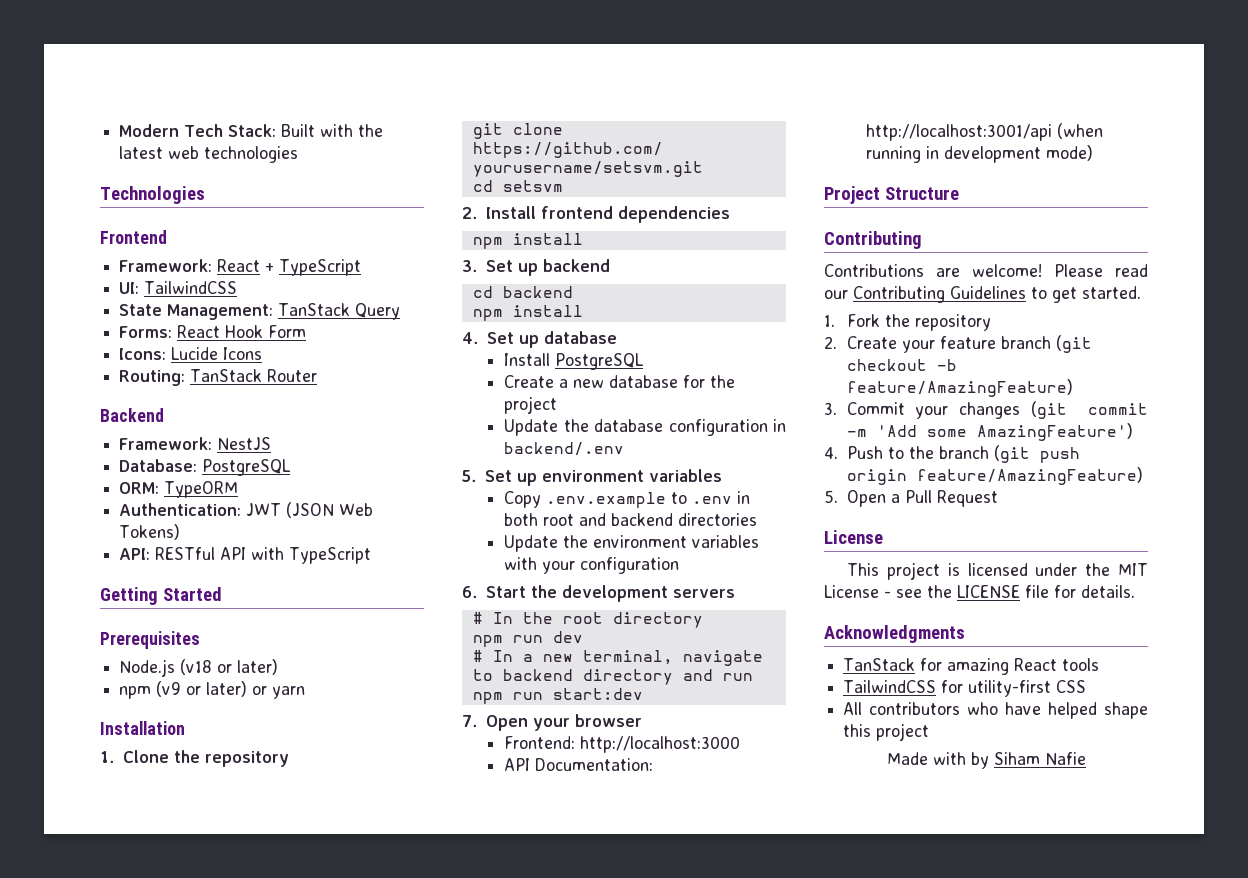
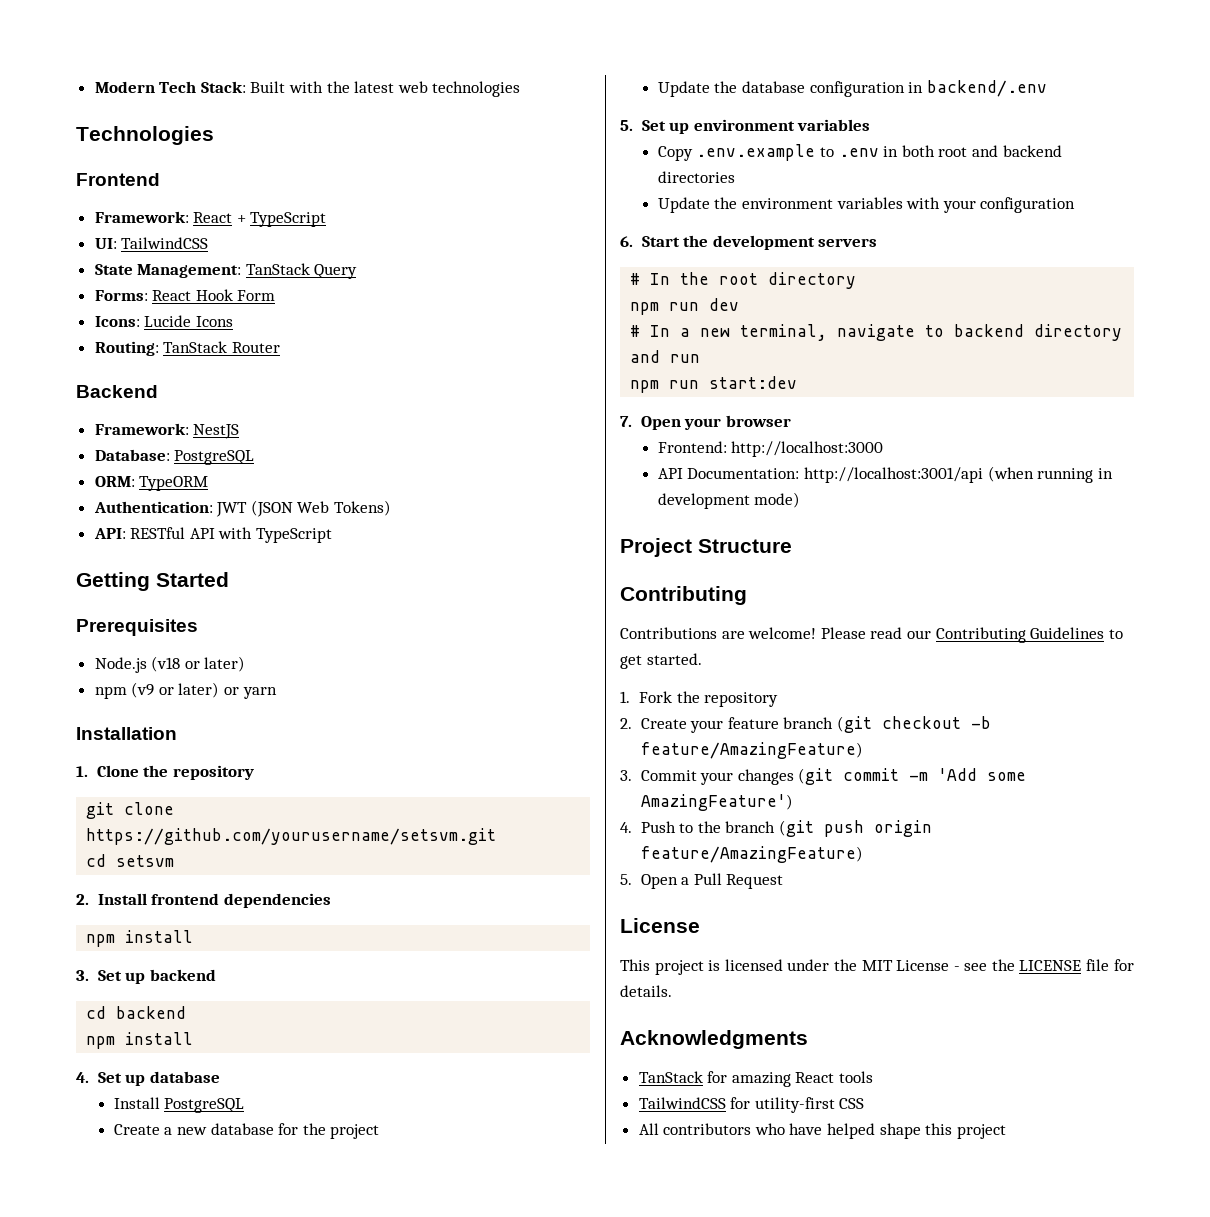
- Made with by Siham Nafie

